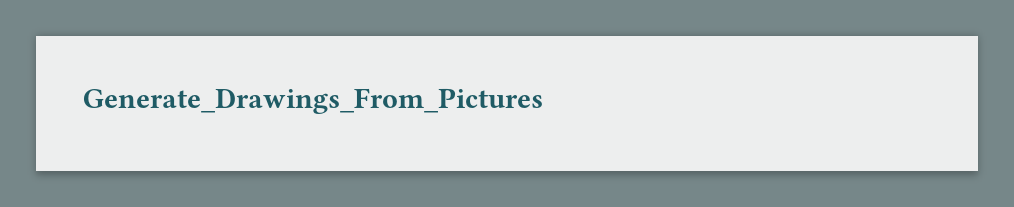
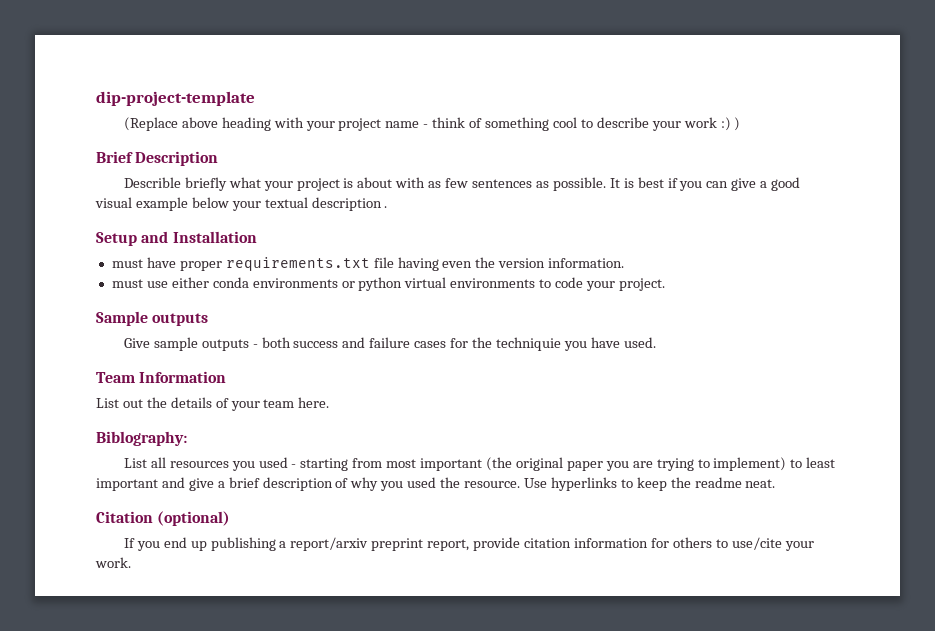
- Generate_Drawings_From_Pictures
+ dip-project-template
+ (Replace above heading with your project name - think of something cool to describe your work :) )
+ Brief Description
+ Describle briefly what your project is about with as few sentences as possible. It is best if you can give a good visual example below your textual description .
+ Setup and Installation
+ must have proper requirements.txt file having even the version information.
+ must use either conda environments or python virtual environments to code your project.
+ Sample outputs
+ Give sample outputs - both success and failure cases for the techniquie you have used.
+ Team Information
+ List out the details of your team here.
+ Biblography:
+ List all resources you used - starting from most important (the original paper you are trying to implement) to least important and give a brief description of why you used the resource. Use hyperlinks to keep the readme neat.
+ Citation (optional)
+ If you end up publishing a report/arxiv preprint report, provide citation information for others to use/cite your work.

